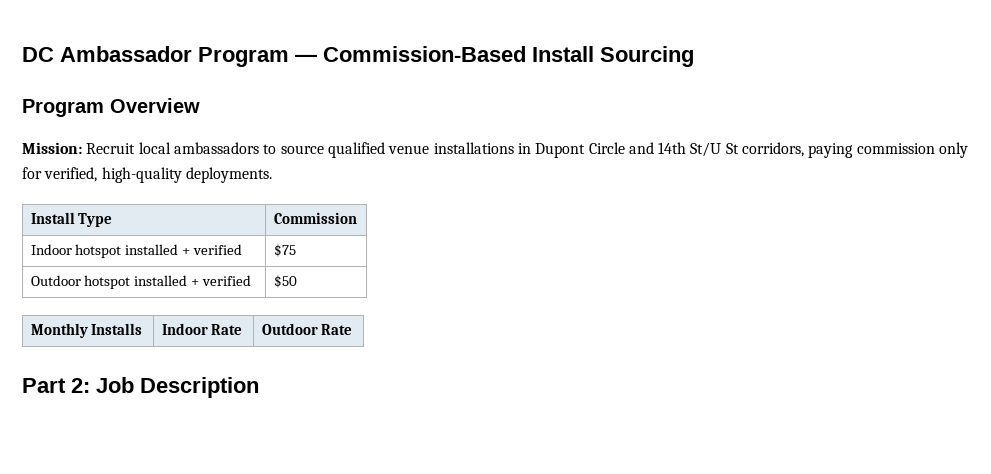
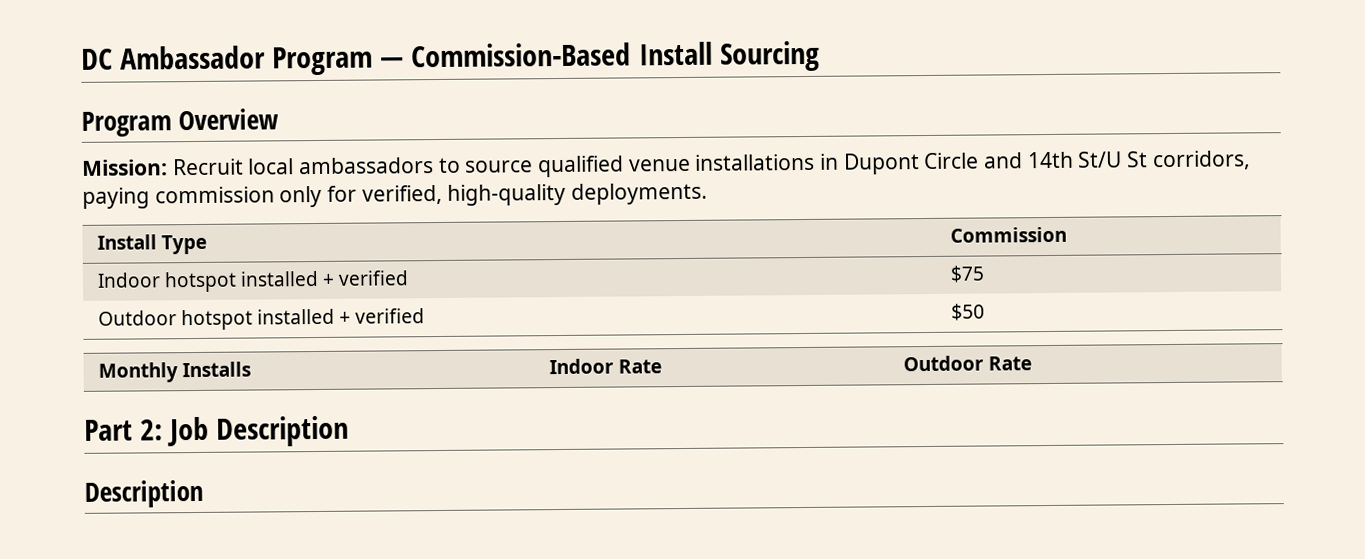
  Part 2: Job Description
+ Description

